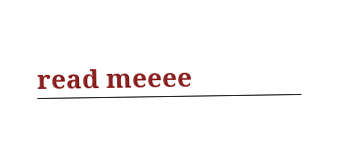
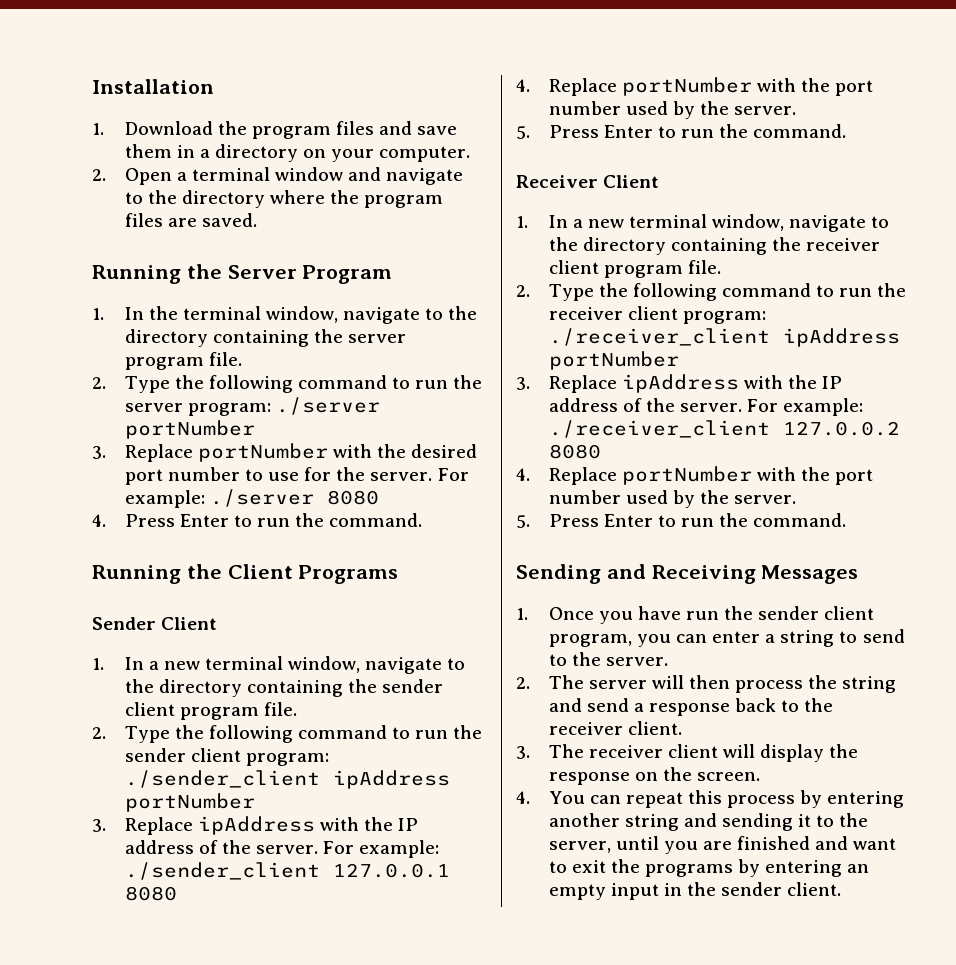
- read meeee
+ Installation
+ 1. Download the program files and save them in a directory on your computer.
+ 2. Open a terminal window and navigate to the directory where the program files are saved.
+ Running the Server Program
+ 1. In the terminal window, navigate to the directory containing the server program file.
+ 2. Type the following command to run the server program: ./server portNumber
+ 3. Replace portNumber with the desired port number to use for the server. For example: ./server 8080
+ 4. Press Enter to run the command.
+ Running the Client Programs
+ Sender Client
+ 1. In a new terminal window, navigate to the directory containing the sender client program file.
+ 2. Type the following command to run the sender client program: ./sender_client ipAddress portNumber
+ 3. Replace ipAddress with the IP address of the server. For example: ./sender_client 127.0.0.1 8080
+ 4. Replace portNumber with the port number used by the server.
+ 5. Press Enter to run the command.
+ Receiver Client
+ 1. In a new terminal window, navigate to the directory containing the receiver client program file.
+ 2. Type the following command to run the receiver client program: ./receiver_client ipAddress portNumber
+ 3. Replace ipAddress with the IP address of the server. For example: ./receiver_client 127.0.0.2 8080
+ 4. Replace portNumber with the port number used by the server.
+ 5. Press Enter to run the command.
+ Sending and Receiving Messages
+ 1. Once you have run the sender client program, you can enter a string to send to the server.
+ 2. The server will then process the string and send a response back to the receiver client.
+ 3. The receiver client will display the response on the screen.
+ 4. You can repeat this process by entering another string and sending it to the server, until you are finished and want to exit the programs by entering an empty input in the sender client.

